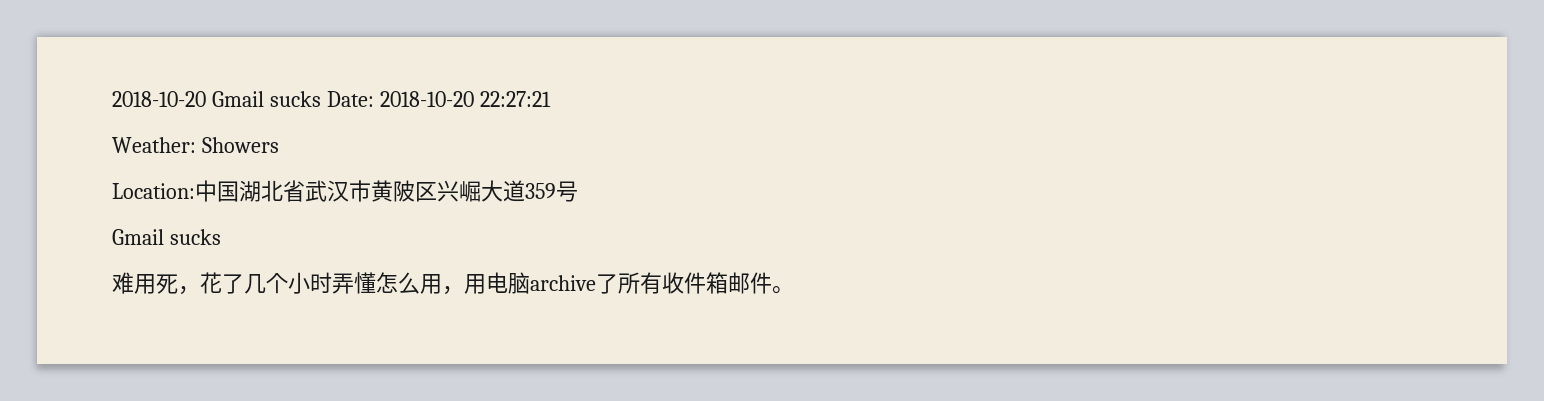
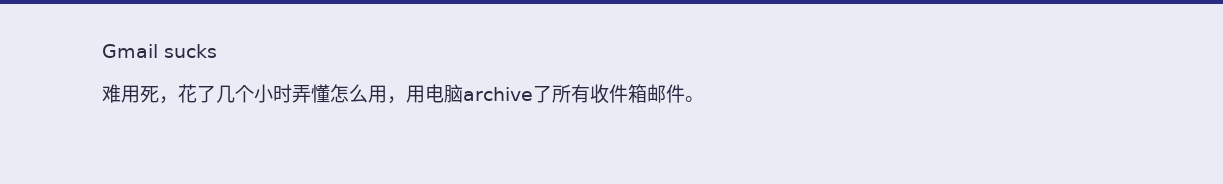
- 2018-10-20 Gmail sucks Date: 2018-10-20 22:27:21
- Weather: Showers
- Location:中国湖北省武汉市黄陂区兴崛大道359号

